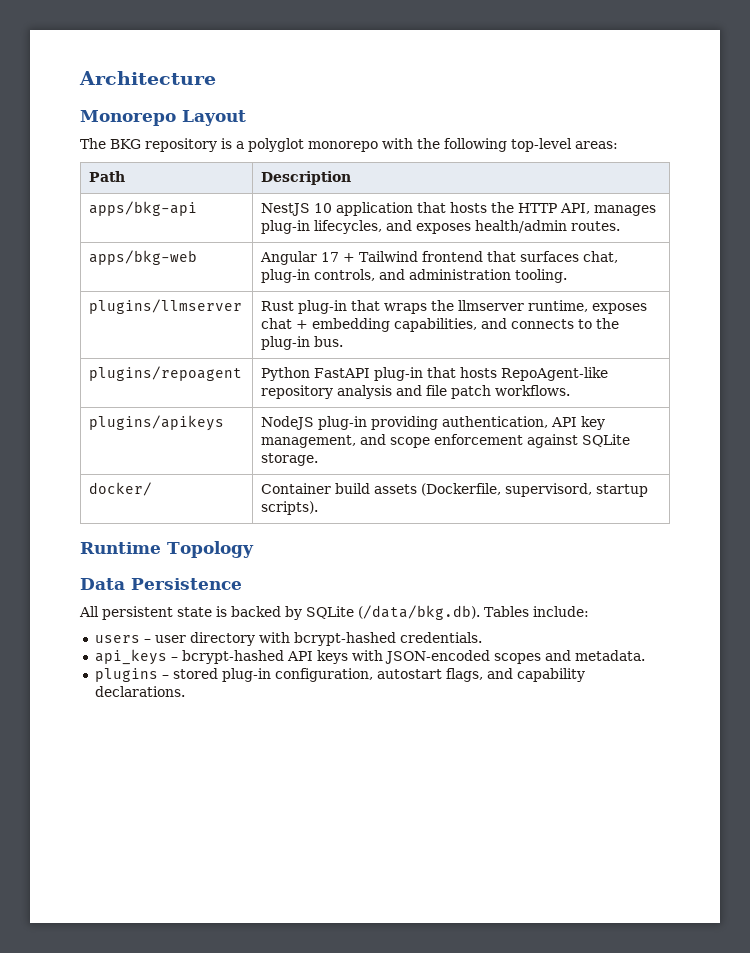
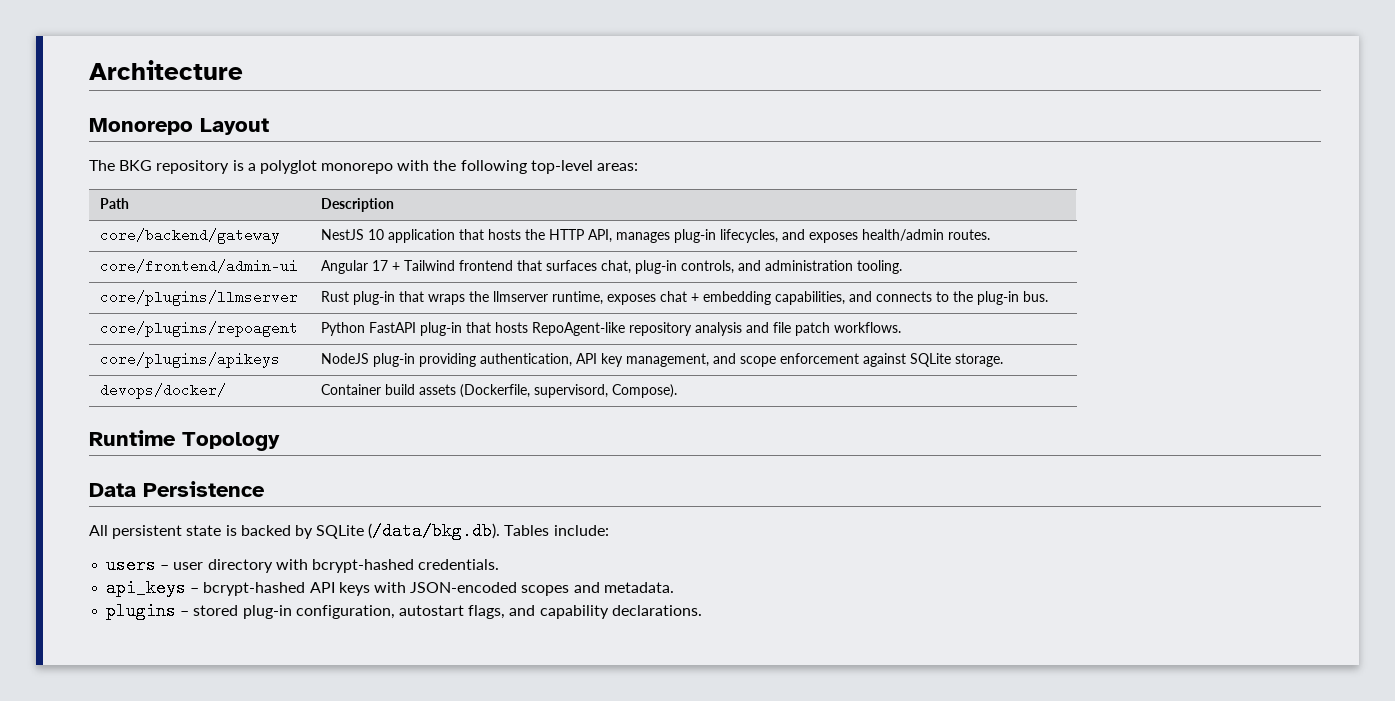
- apps/bkg-api | NestJS 10 application that hosts the HTTP API, manages plug-in lifecycles, and exposes health/admin routes.
+ core/backend/gateway | NestJS 10 application that hosts the HTTP API, manages plug-in lifecycles, and exposes health/admin routes.
- apps/bkg-web | Angular 17 + Tailwind frontend that surfaces chat, plug-in controls, and administration tooling.
+ core/frontend/admin-ui | Angular 17 + Tailwind frontend that surfaces chat, plug-in controls, and administration tooling.
- plugins/llmserver | Rust plug-in that wraps the llmserver runtime, exposes chat + embedding capabilities, and connects to the plug-in bus.
+ core/plugins/llmserver | Rust plug-in that wraps the llmserver runtime, exposes chat + embedding capabilities, and connects to the plug-in bus.
- plugins/repoagent | Python FastAPI plug-in that hosts RepoAgent-like repository analysis and file patch workflows.
+ core/plugins/repoagent | Python FastAPI plug-in that hosts RepoAgent-like repository analysis and file patch workflows.
- plugins/apikeys | NodeJS plug-in providing authentication, API key management, and scope enforcement against SQLite storage.
+ core/plugins/apikeys | NodeJS plug-in providing authentication, API key management, and scope enforcement against SQLite storage.
- docker/ | Container build assets (Dockerfile, supervisord, startup scripts).
+ devops/docker/ | Container build assets (Dockerfile, supervisord, Compose).

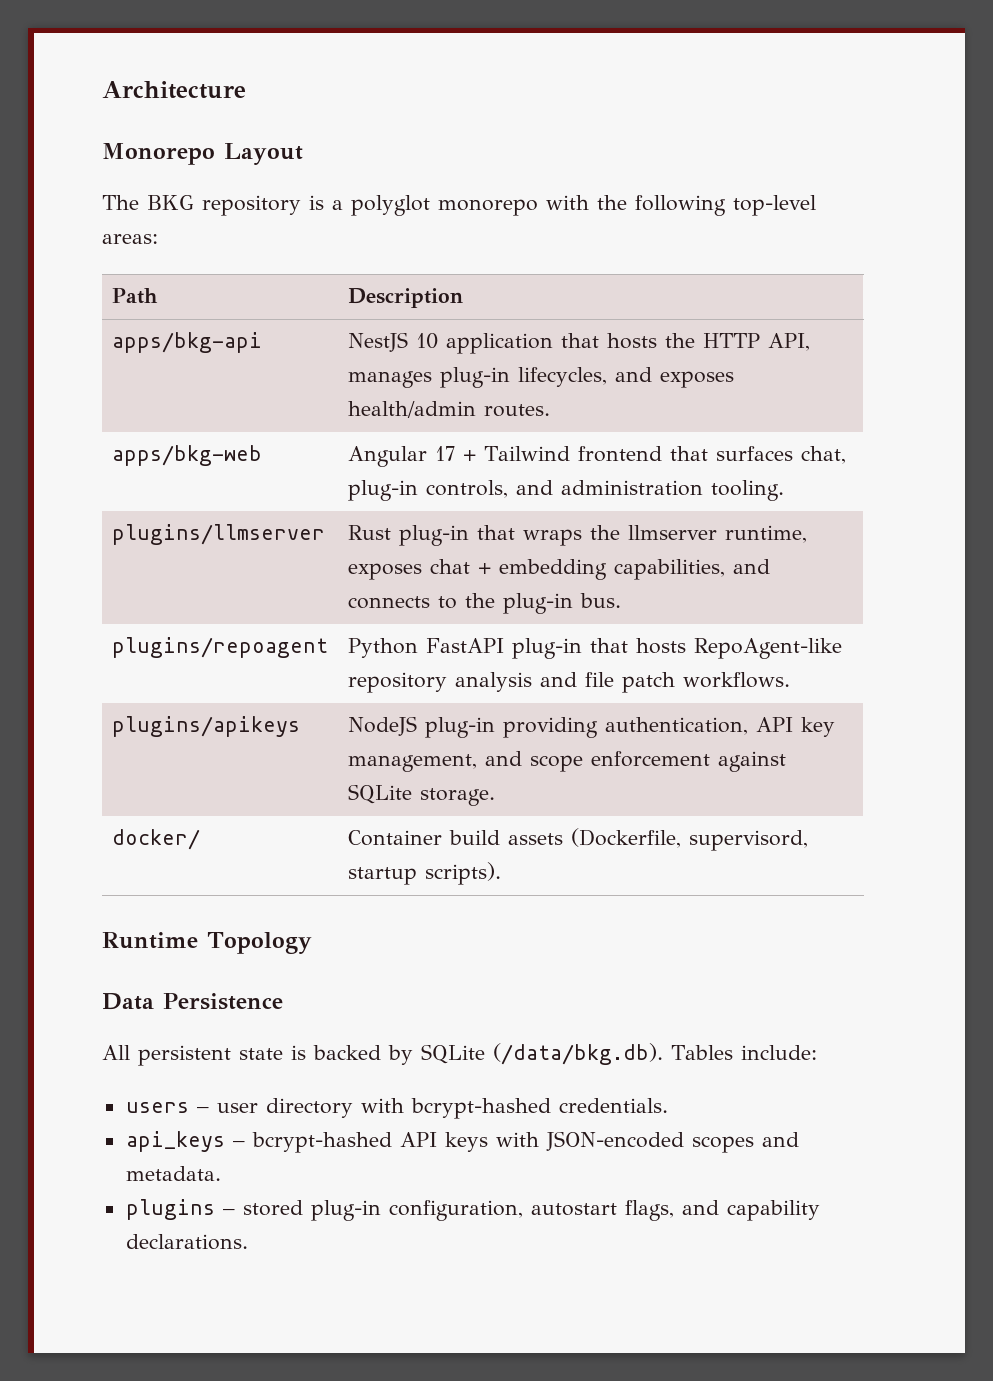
- core/backend/gateway | NestJS 10 application that hosts the HTTP API, manages plug-in lifecycles, and exposes health/admin routes.
+ apps/bkg-api | NestJS 10 application that hosts the HTTP API, manages plug-in lifecycles, and exposes health/admin routes.
- core/frontend/admin-ui | Angular 17 + Tailwind frontend that surfaces chat, plug-in controls, and administration tooling.
+ apps/bkg-web | Angular 17 + Tailwind frontend that surfaces chat, plug-in controls, and administration tooling.
- core/plugins/llmserver | Rust plug-in that wraps the llmserver runtime, exposes chat + embedding capabilities, and connects to the plug-in bus.
+ plugins/llmserver | Rust plug-in that wraps the llmserver runtime, exposes chat + embedding capabilities, and connects to the plug-in bus.
- core/plugins/repoagent | Python FastAPI plug-in that hosts RepoAgent-like repository analysis and file patch workflows.
+ plugins/repoagent | Python FastAPI plug-in that hosts RepoAgent-like repository analysis and file patch workflows.
- core/plugins/apikeys | NodeJS plug-in providing authentication, API key management, and scope enforcement against SQLite storage.
+ plugins/apikeys | NodeJS plug-in providing authentication, API key management, and scope enforcement against SQLite storage.
- devops/docker/ | Container build assets (Dockerfile, supervisord, Compose).
+ docker/ | Container build assets (Dockerfile, supervisord, startup scripts).

